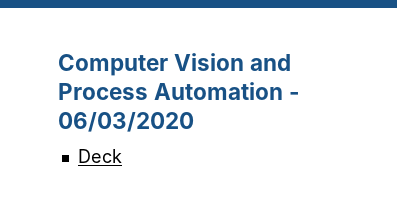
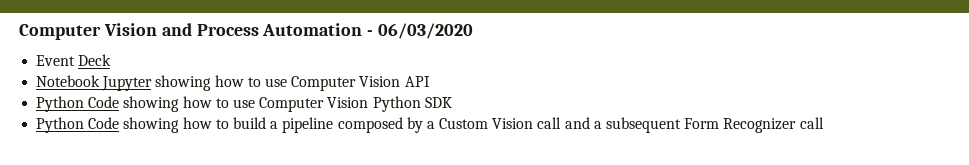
- Deck
+ Event Deck
+ Notebook Jupyter showing how to use Computer Vision API
+ Python Code showing how to use Computer Vision Python SDK
+ Python Code showing how to build a pipeline composed by a Custom Vision call and a subsequent Form Recognizer call

